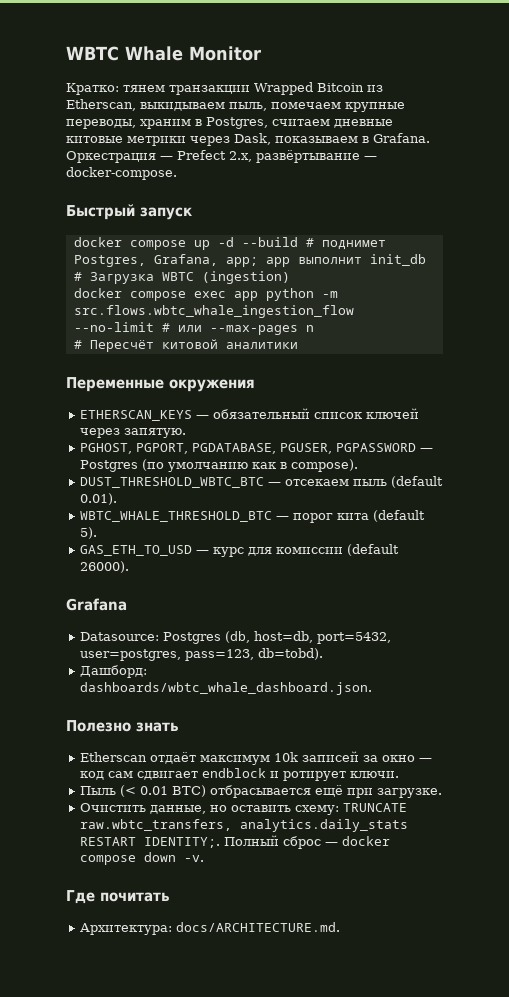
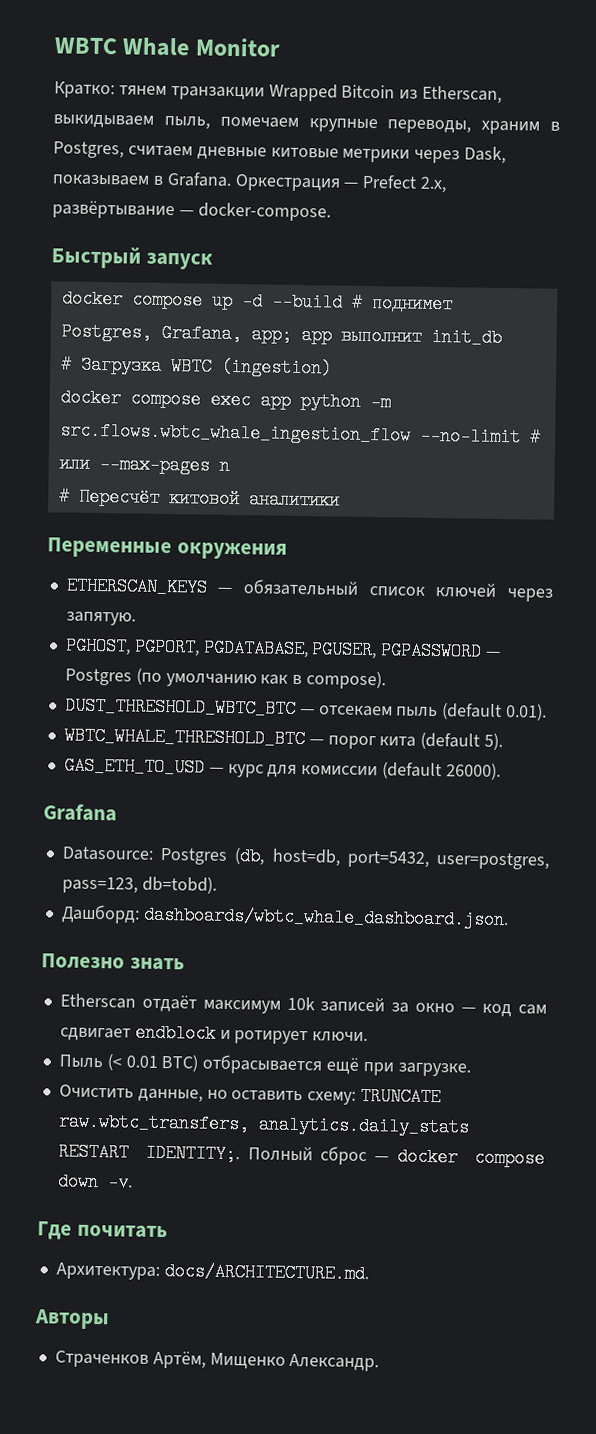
+ Авторы
+ Страченков Артём, Мищенко Александр.

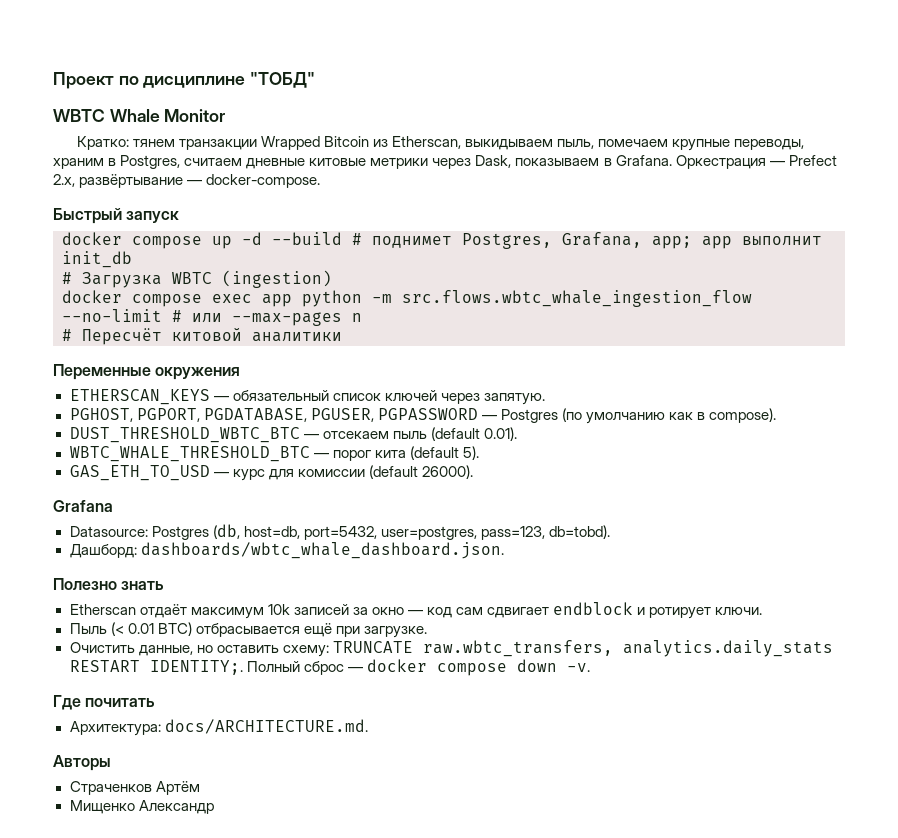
+ Проект по дисциплине "ТОБД"
- Страченков Артём, Мищенко Александр.
+ Страченков Артём
+ Мищенко Александр

